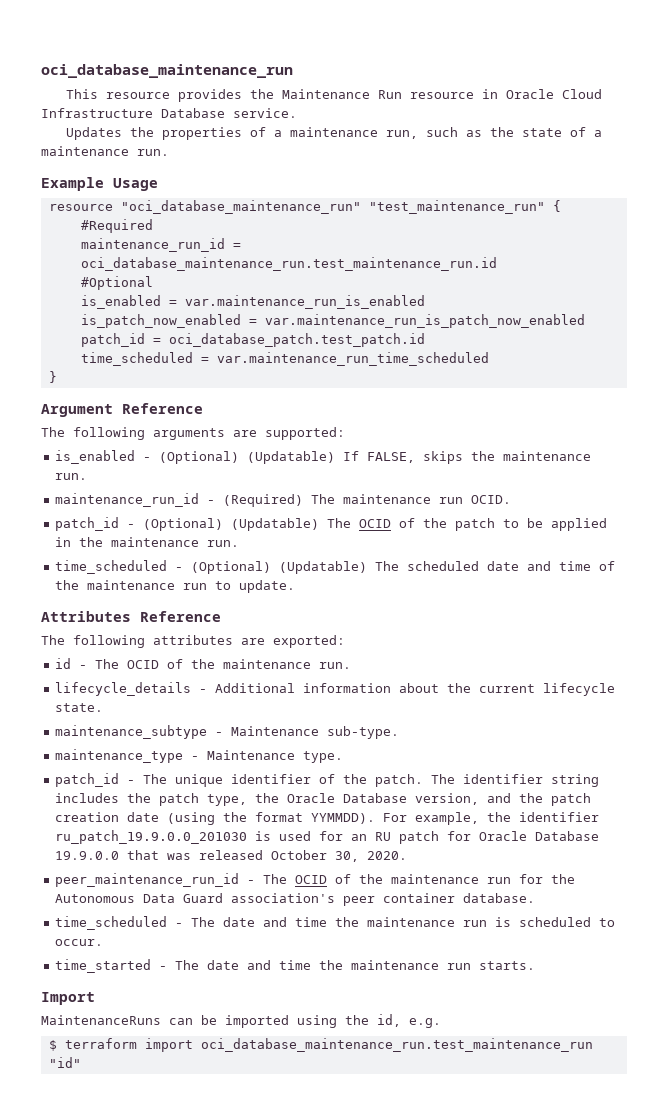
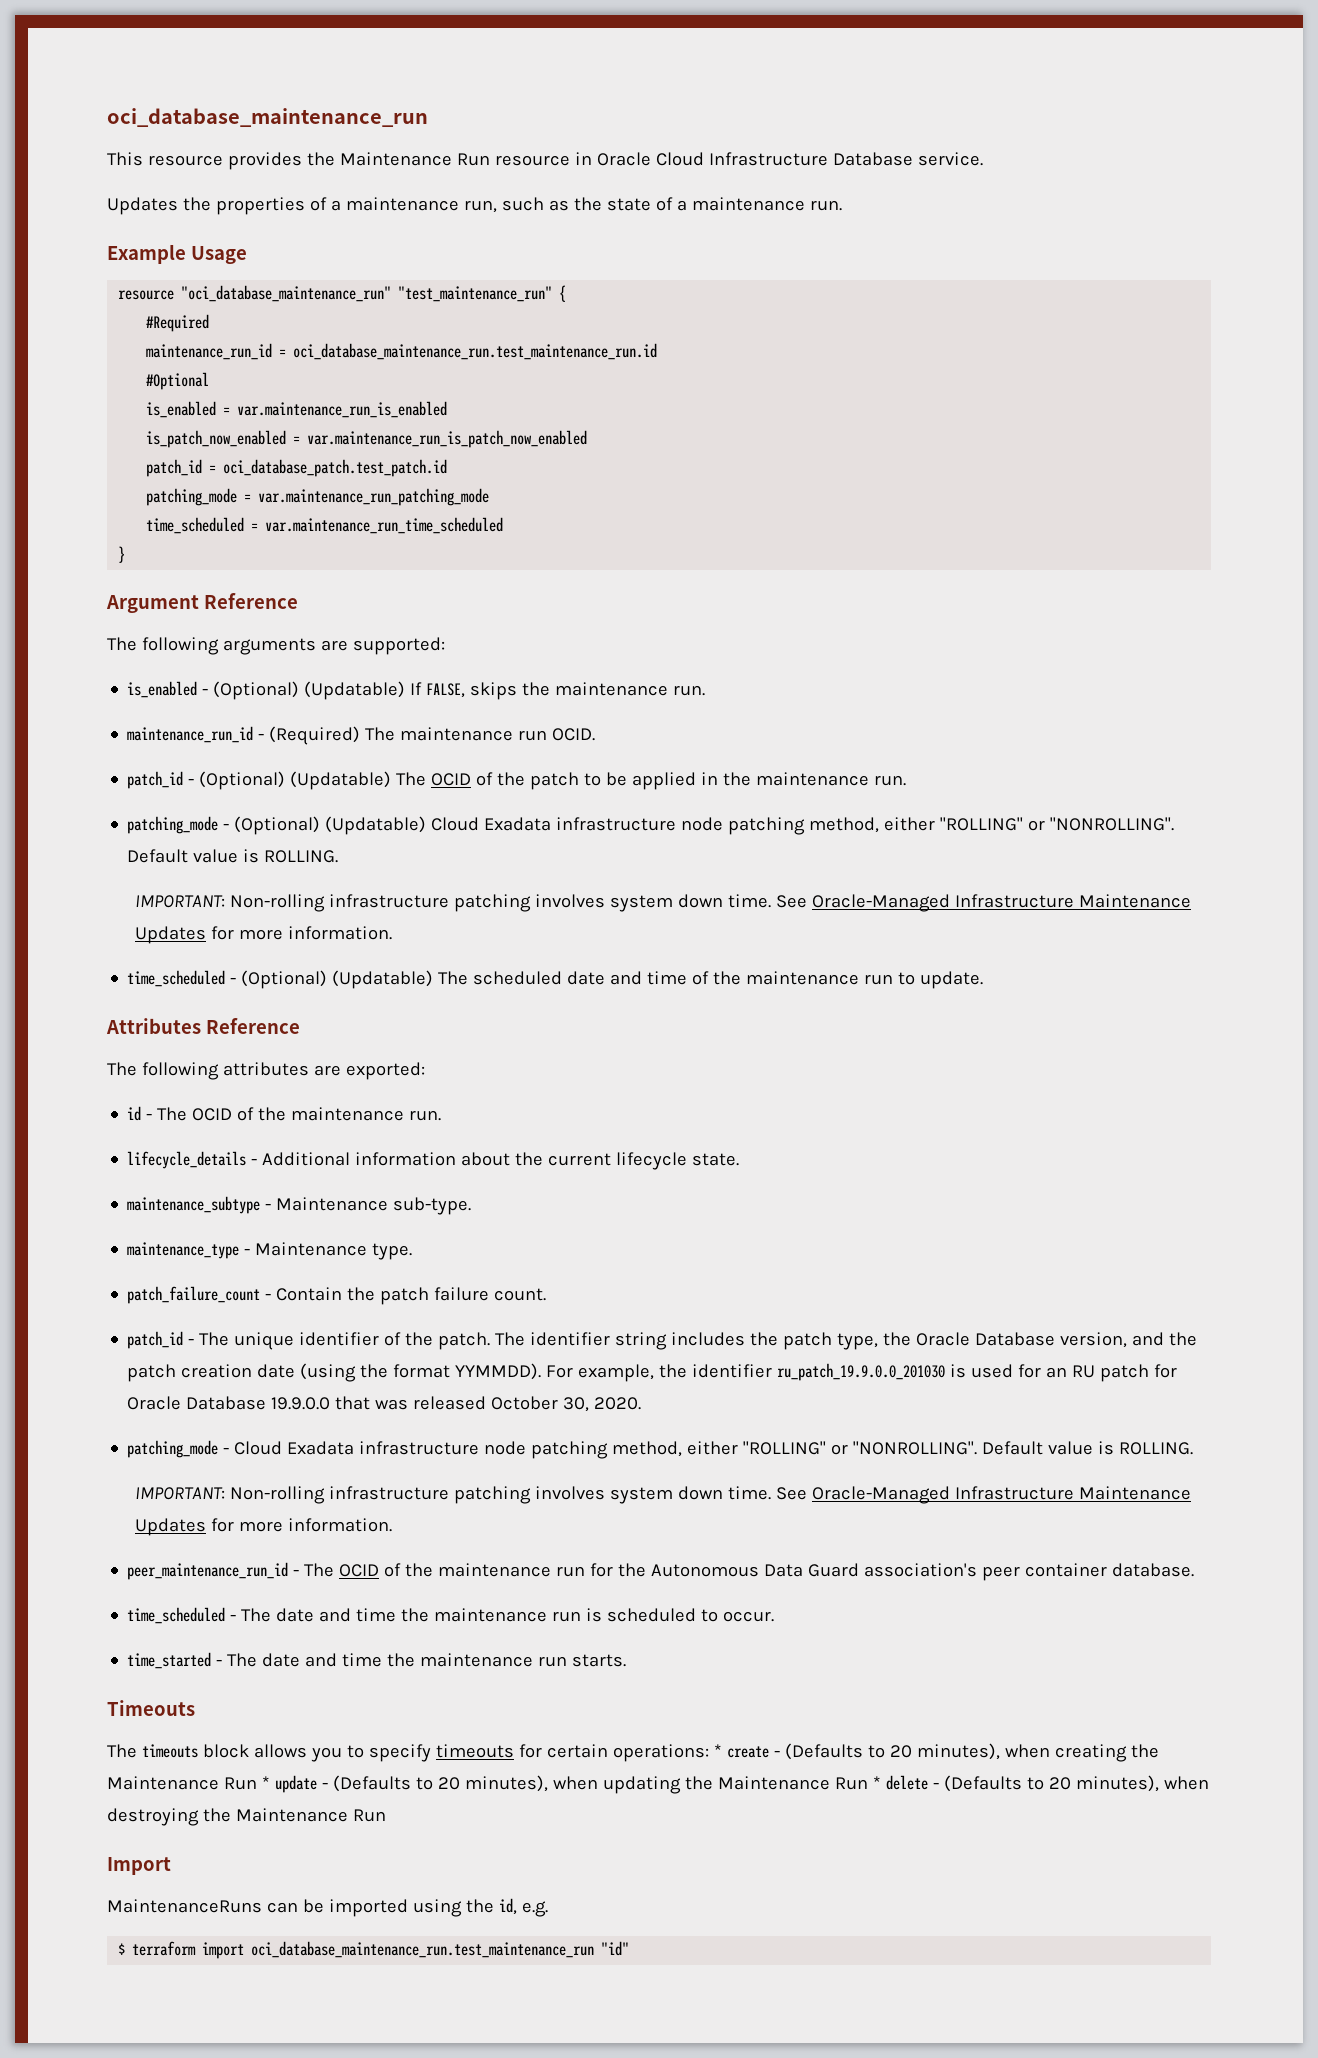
+ patching_mode = var.maintenance_run_patching_mode
+ patching_mode - (Optional) (Updatable) Cloud Exadata infrastructure node patching method, either "ROLLING" or "NONROLLING". Default value is ROLLING.
+ IMPORTANT: Non-rolling infrastructure patching involves system down time. See Oracle-Managed Infrastructure Maintenance Updates for more information.
+ patch_failure_count - Contain the patch failure count.
+ patching_mode - Cloud Exadata infrastructure node patching method, either "ROLLING" or "NONROLLING". Default value is ROLLING.
+ IMPORTANT: Non-rolling infrastructure patching involves system down time. See Oracle-Managed Infrastructure Maintenance Updates for more information.
+ Timeouts
+ The timeouts block allows you to specify timeouts for certain operations: * create - (Defaults to 20 minutes), when creating the Maintenance Run * update - (Defaults to 20 minutes), when updating the Maintenance Run * delete - (Defaults to 20 minutes), when destroying the Maintenance Run

